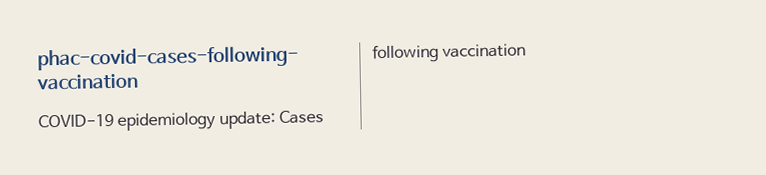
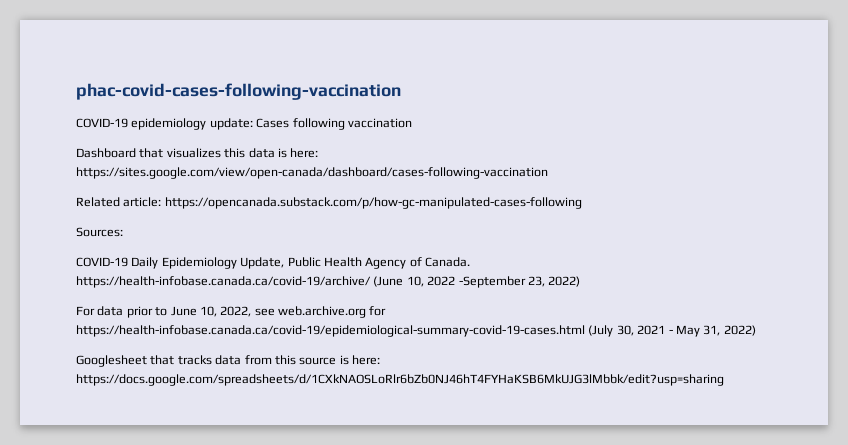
+ Dashboard that visualizes this data is here: https://sites.google.com/view/open-canada/dashboard/cases-following-vaccination
+ Related article: https://opencanada.substack.com/p/how-gc-manipulated-cases-following
+ Sources:
+ COVID-19 Daily Epidemiology Update, Public Health Agency of Canada. https://health-infobase.canada.ca/covid-19/archive/ (June 10, 2022 -September 23, 2022)
+ For data prior to June 10, 2022, see web.archive.org for https://health-infobase.canada.ca/covid-19/epidemiological-summary-covid-19-cases.html (July 30, 2021 - May 31, 2022)
+ Googlesheet that tracks data from this source is here: https://docs.google.com/spreadsheets/d/1CXkNAOSLoRlr6bZb0NJ46hT4FYHaKSB6MkUJG3lMbbk/edit?usp=sharing

